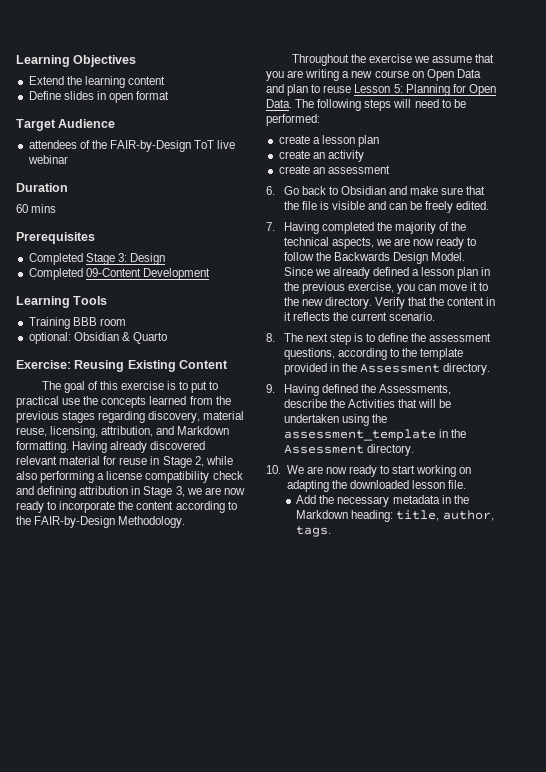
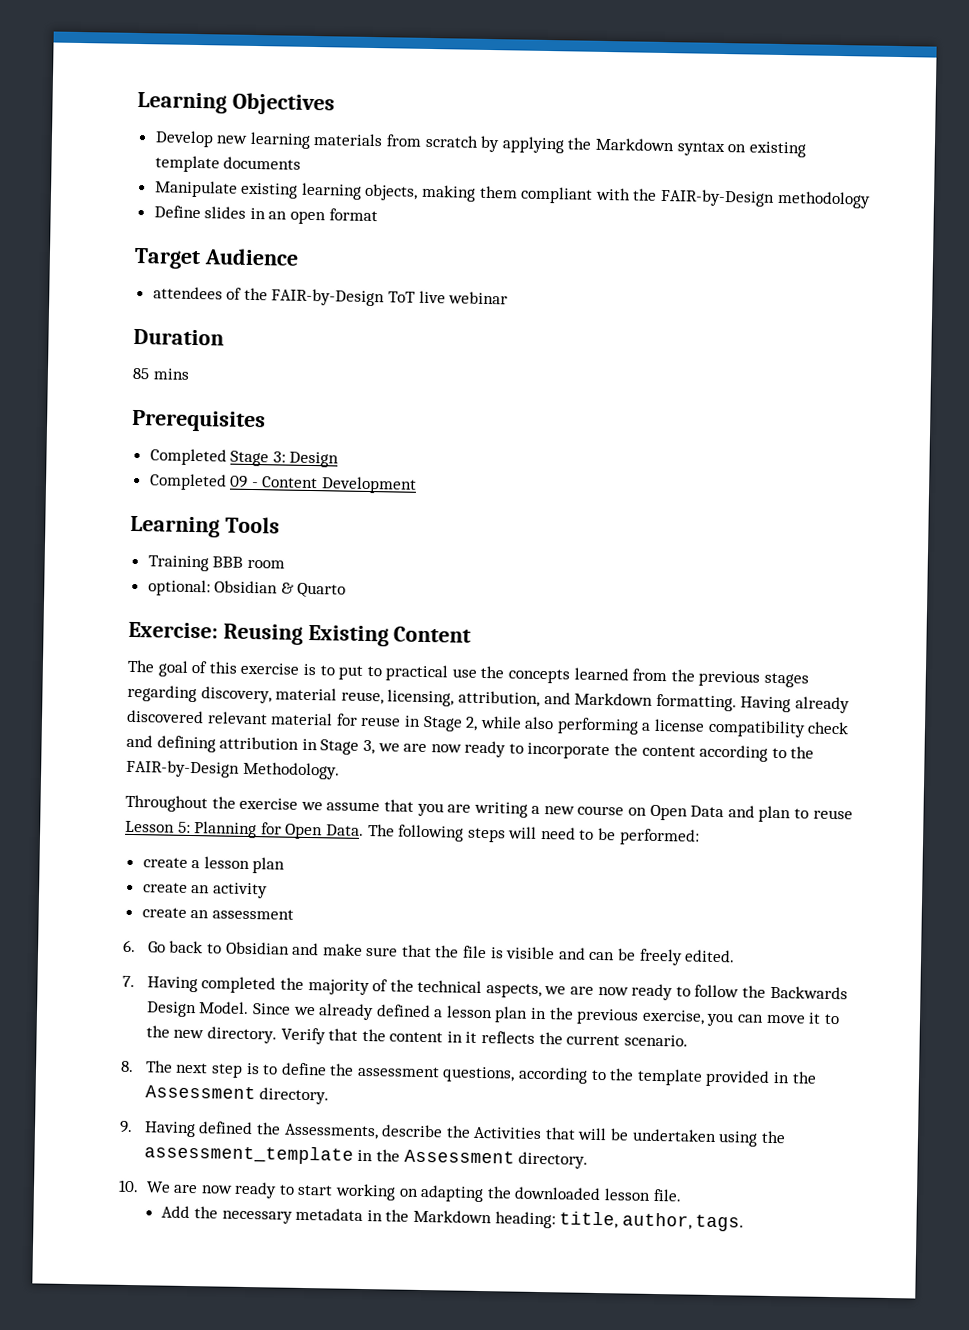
- Extend the learning content
+ Develop new learning materials from scratch by applying the Markdown syntax on existing template documents
+ Manipulate existing learning objects, making them compliant with the FAIR-by-Design methodology
- Define slides in open format
+ Define slides in an open format
- 60 mins
+ 85 mins
- Completed 09-Content Development
+ Completed 09 - Content Development

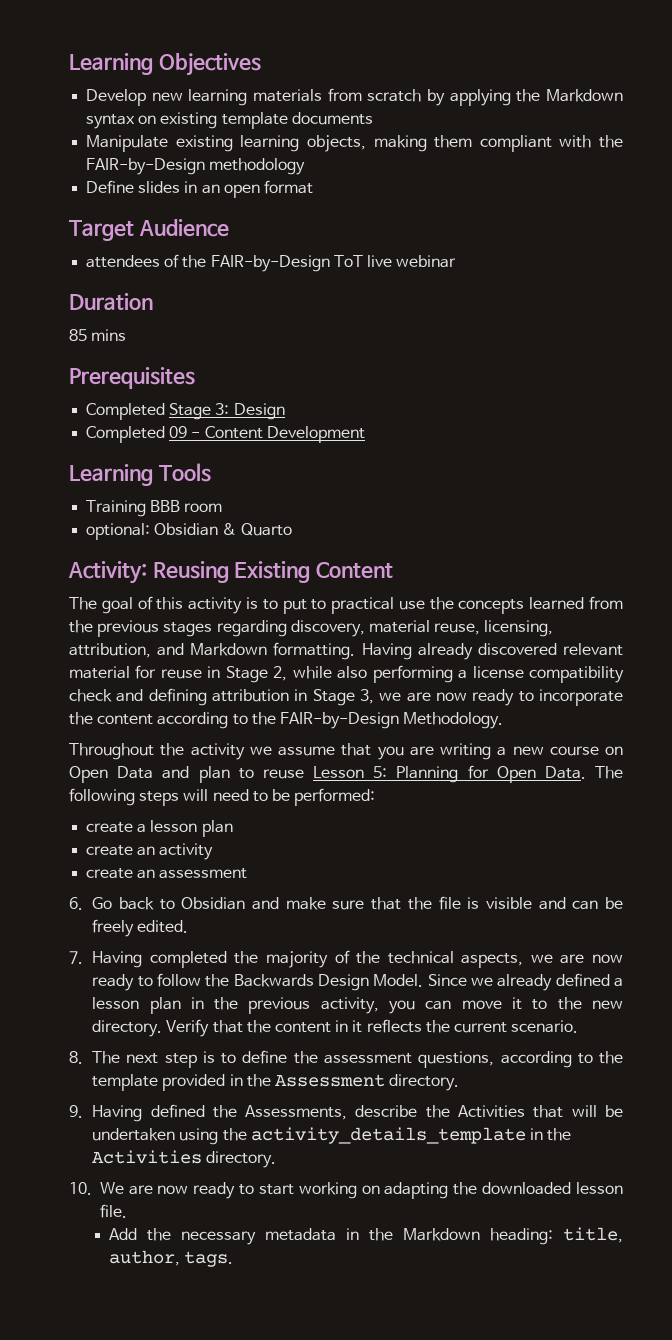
- Exercise: Reusing Existing Content
+ Activity: Reusing Existing Content
- The goal of this exercise is to put to practical use the concepts learned from the previous stages regarding discovery, material reuse, licensing, attribution, and Markdown formatting.
+ The goal of this activity is to put to practical use the concepts learned from the previous stages regarding discovery, material reuse, licensing, attribution, and Markdown formatting.
- Throughout the exercise we assume that you are writing a new course on Open Data and plan to reuse Lesson 5: Planning for Open Data.
+ Throughout the activity we assume that you are writing a new course on Open Data and plan to reuse Lesson 5: Planning for Open Data.
- Since we already defined a lesson plan in the previous exercise, you can move it to the new directory.
+ Since we already defined a lesson plan in the previous activity, you can move it to the new directory.
- 9. Having defined the Assessments, describe the Activities that will be undertaken using the assessment_template in the Assessment directory.
+ 9. Having defined the Assessments, describe the Activities that will be undertaken using the activity_details_template in the Activities directory.

